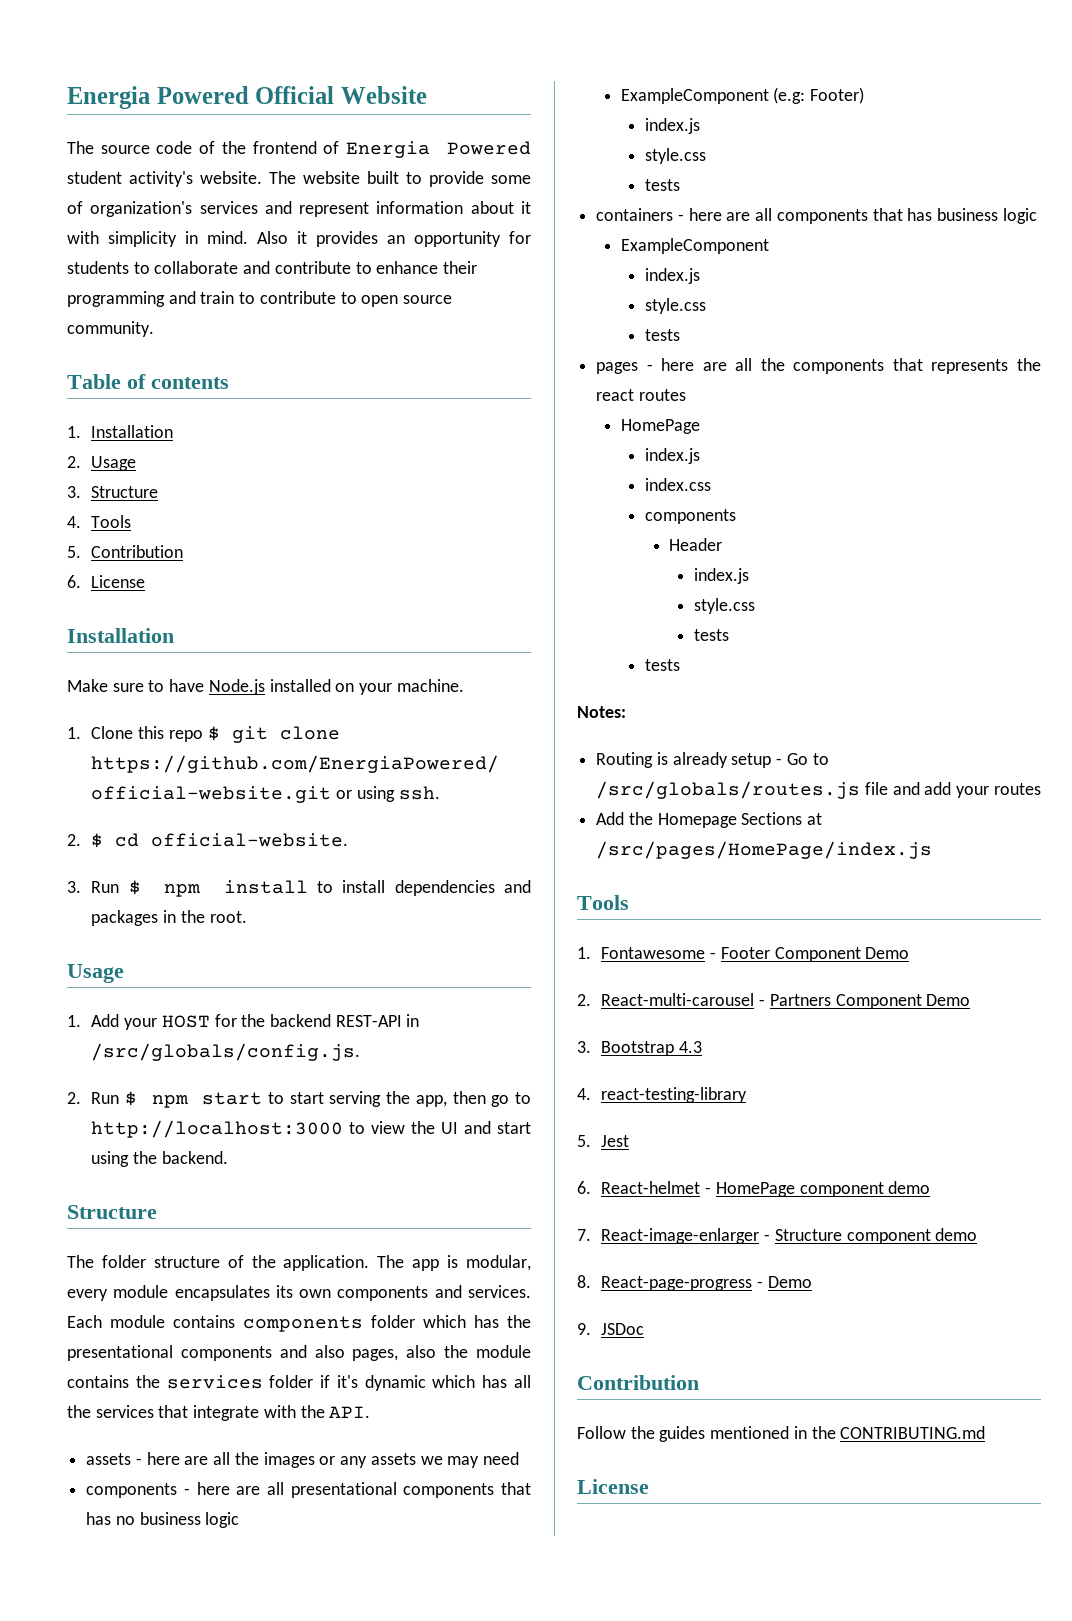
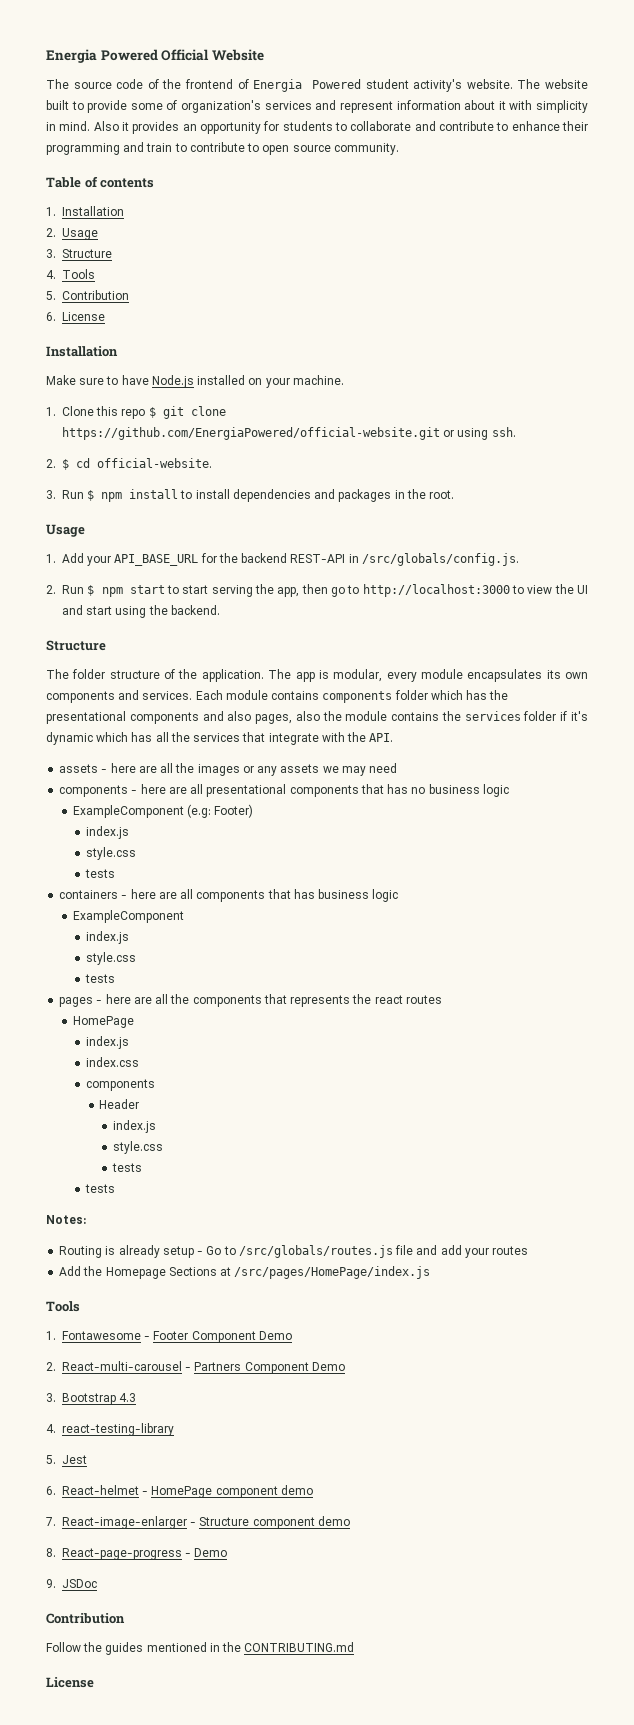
- 1. Add your HOST for the backend REST-API in /src/globals/config.js.
+ 1. Add your API_BASE_URL for the backend REST-API in /src/globals/config.js.

